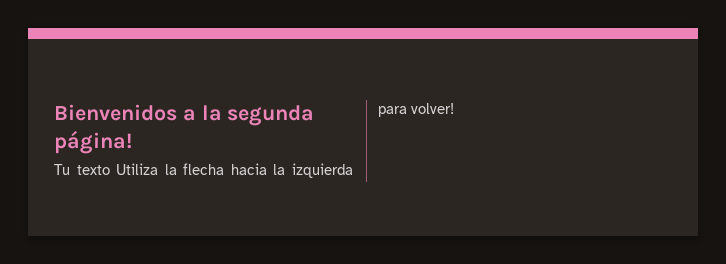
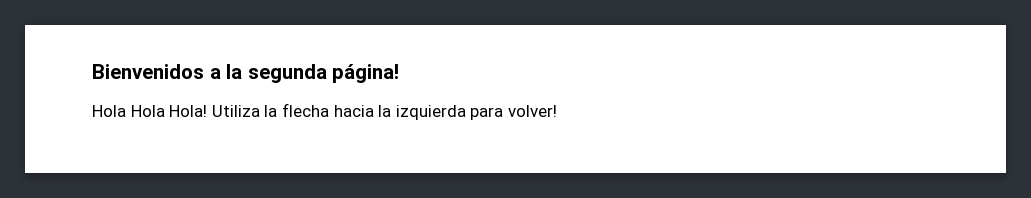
- Tu texto Utiliza la flecha hacia la izquierda para volver!
+ Hola Hola Hola! Utiliza la flecha hacia la izquierda para volver!

